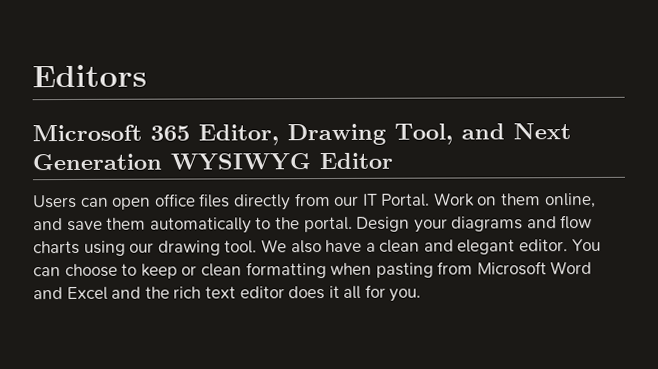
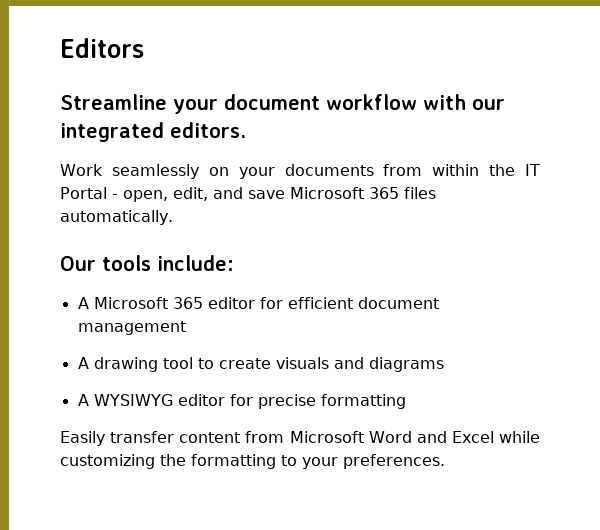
- Microsoft 365 Editor, Drawing Tool, and Next Generation WYSIWYG Editor
- Users can open office files directly from our IT Portal. Work on them online, and save them automatically to the portal. Design your diagrams and flow charts using our drawing tool. We also have a clean and elegant editor. You can choose to keep or clean formatting when pasting from Microsoft Word and Excel and the rich text editor does it all for you.
+ Streamline your document workflow with our integrated editors.
+ Work seamlessly on your documents from within the IT Portal - open, edit, and save Microsoft 365 files automatically.
+ Our tools include:
+ A Microsoft 365 editor for efficient document management
+ A drawing tool to create visuals and diagrams
+ A WYSIWYG editor for precise formatting
+ Easily transfer content from Microsoft Word and Excel while customizing the formatting to your preferences.

